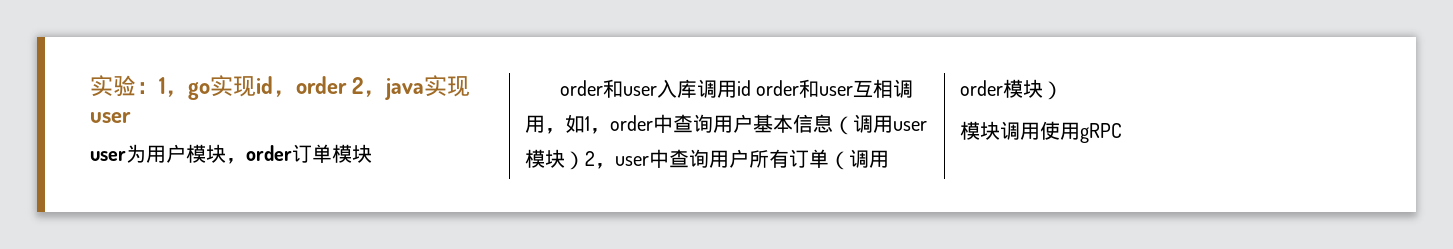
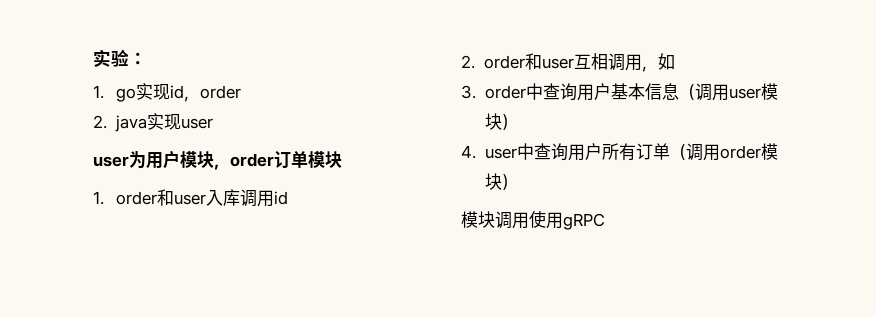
- 实验：1，go实现id，order 2，java实现user
+ 实验：
+ 1. go实现id，order
+ 2. java实现user
- order和user入库调用id order和user互相调用，如1，order中查询用户基本信息（调用user模块）2，user中查询用户所有订单（调用order模块）
+ 1. order和user入库调用id
+ 2. order和user互相调用，如
+ 3. order中查询用户基本信息（调用user模块）
+ 4. user中查询用户所有订单（调用order模块）

